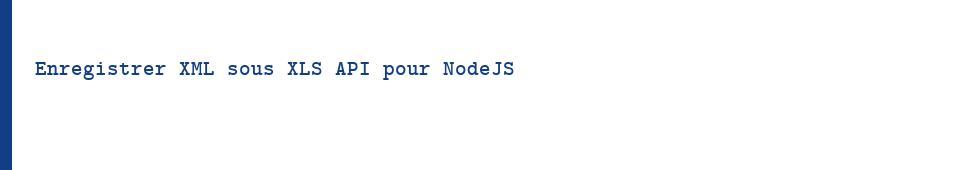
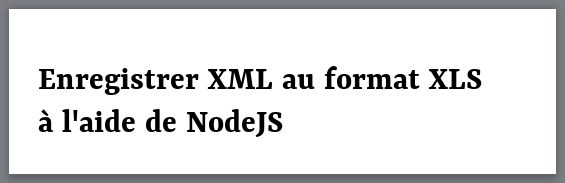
- Enregistrer XML sous XLS API pour NodeJS
+ Enregistrer XML au format XLS à l'aide de NodeJS

